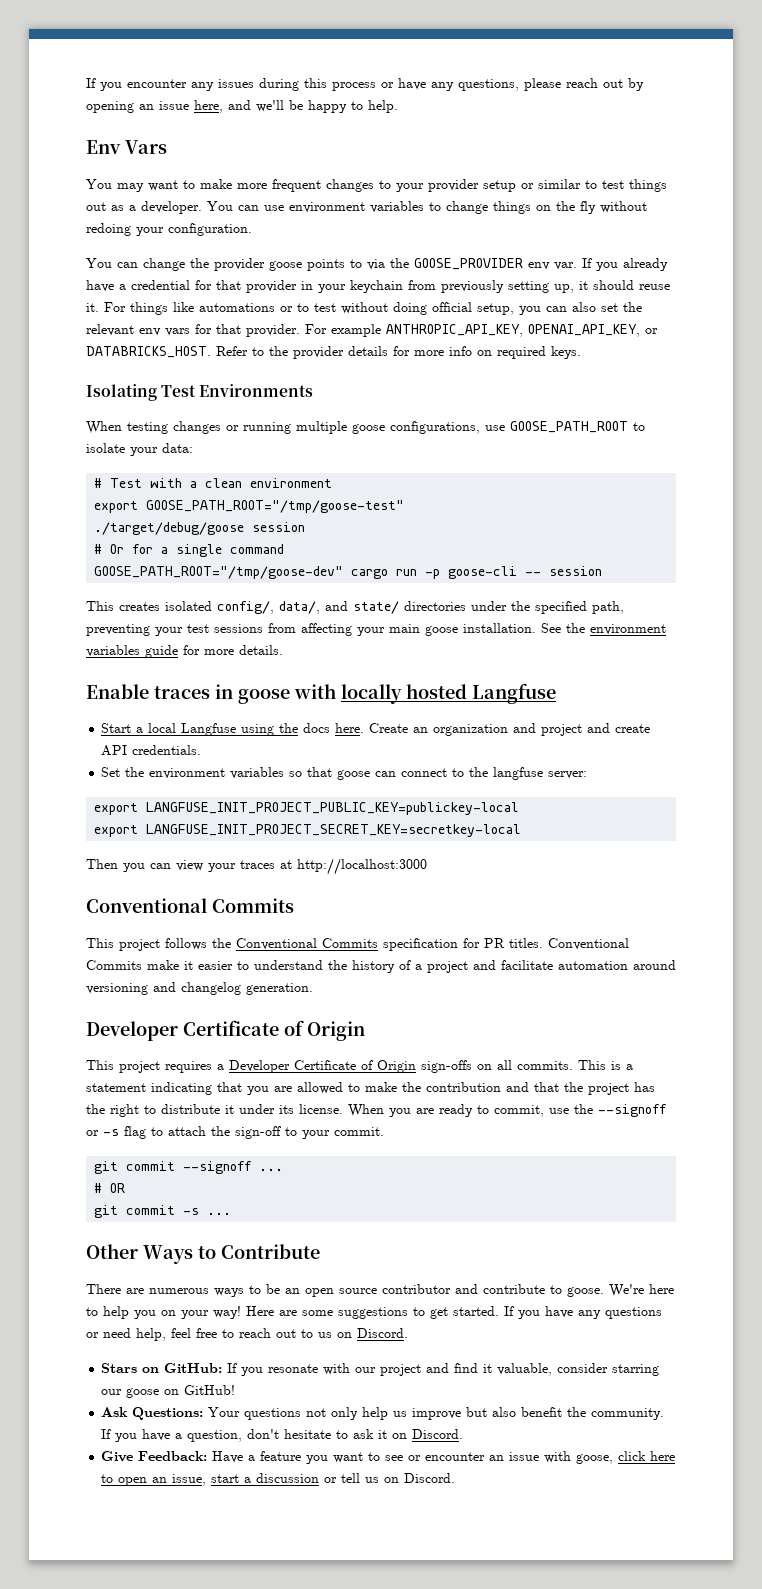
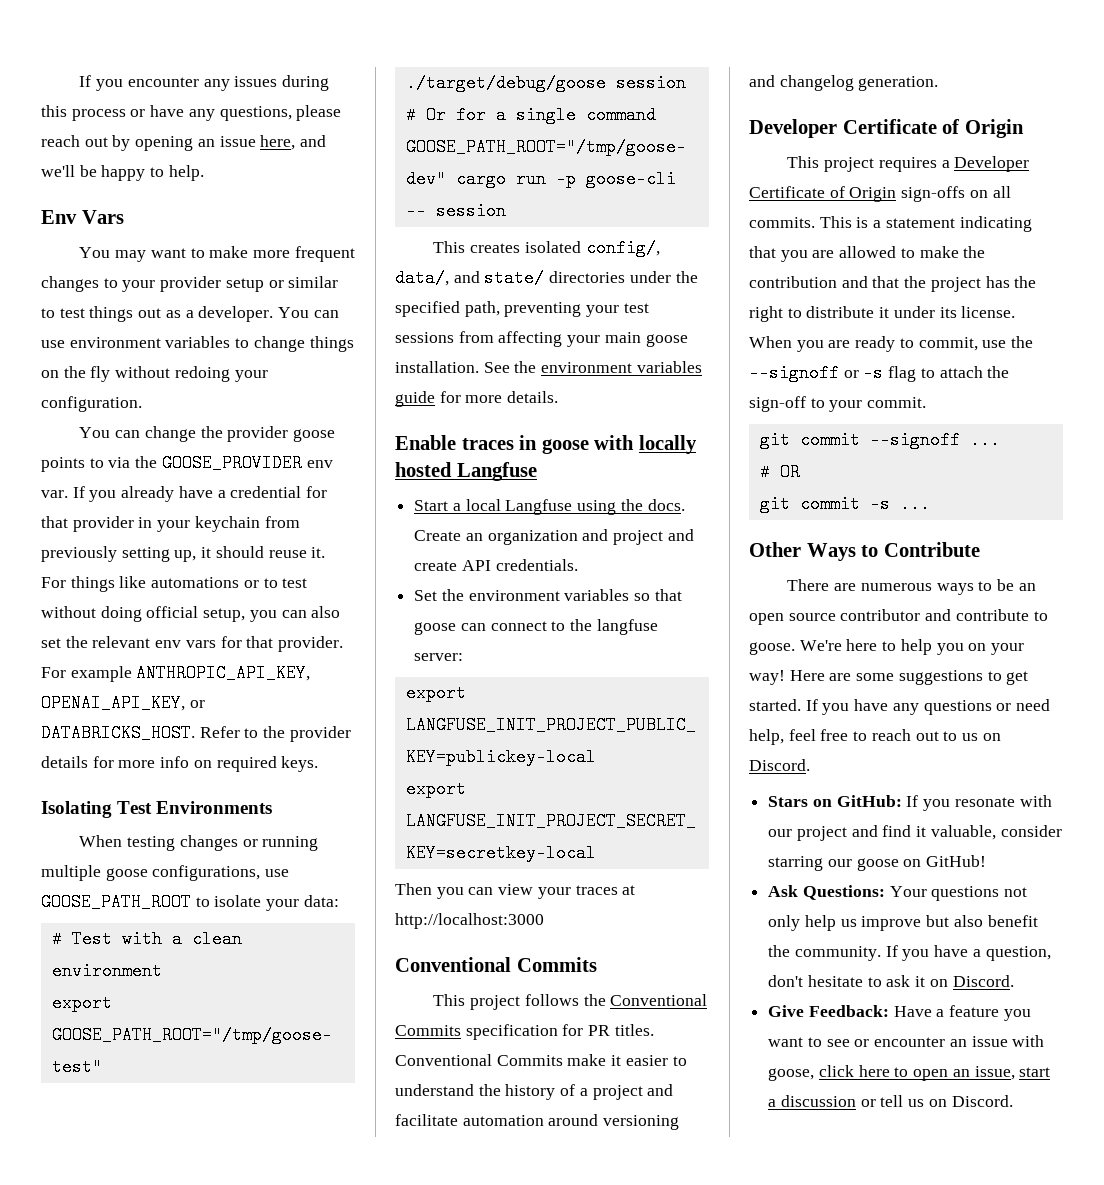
- Start a local Langfuse using the docs here.
+ Start a local Langfuse using the docs.

